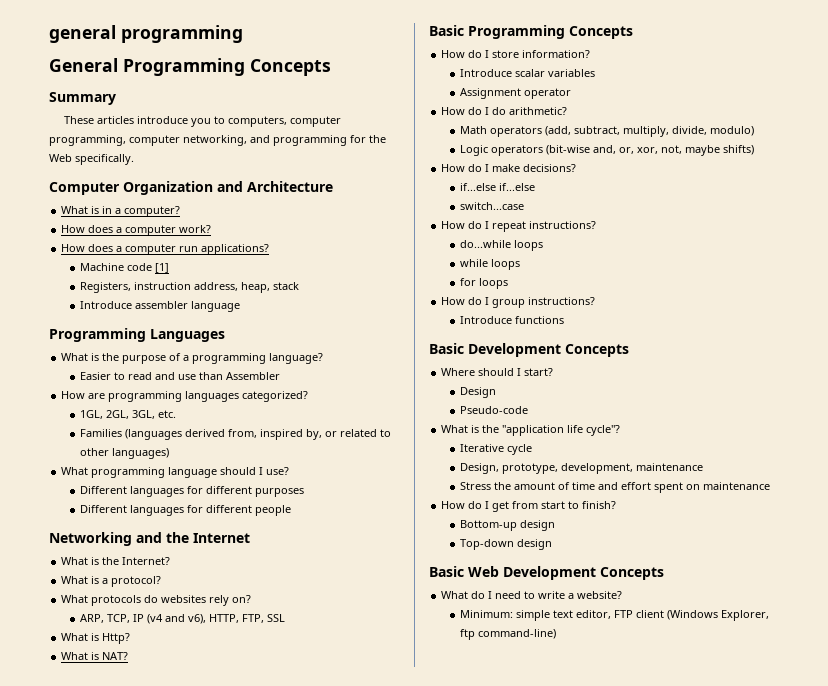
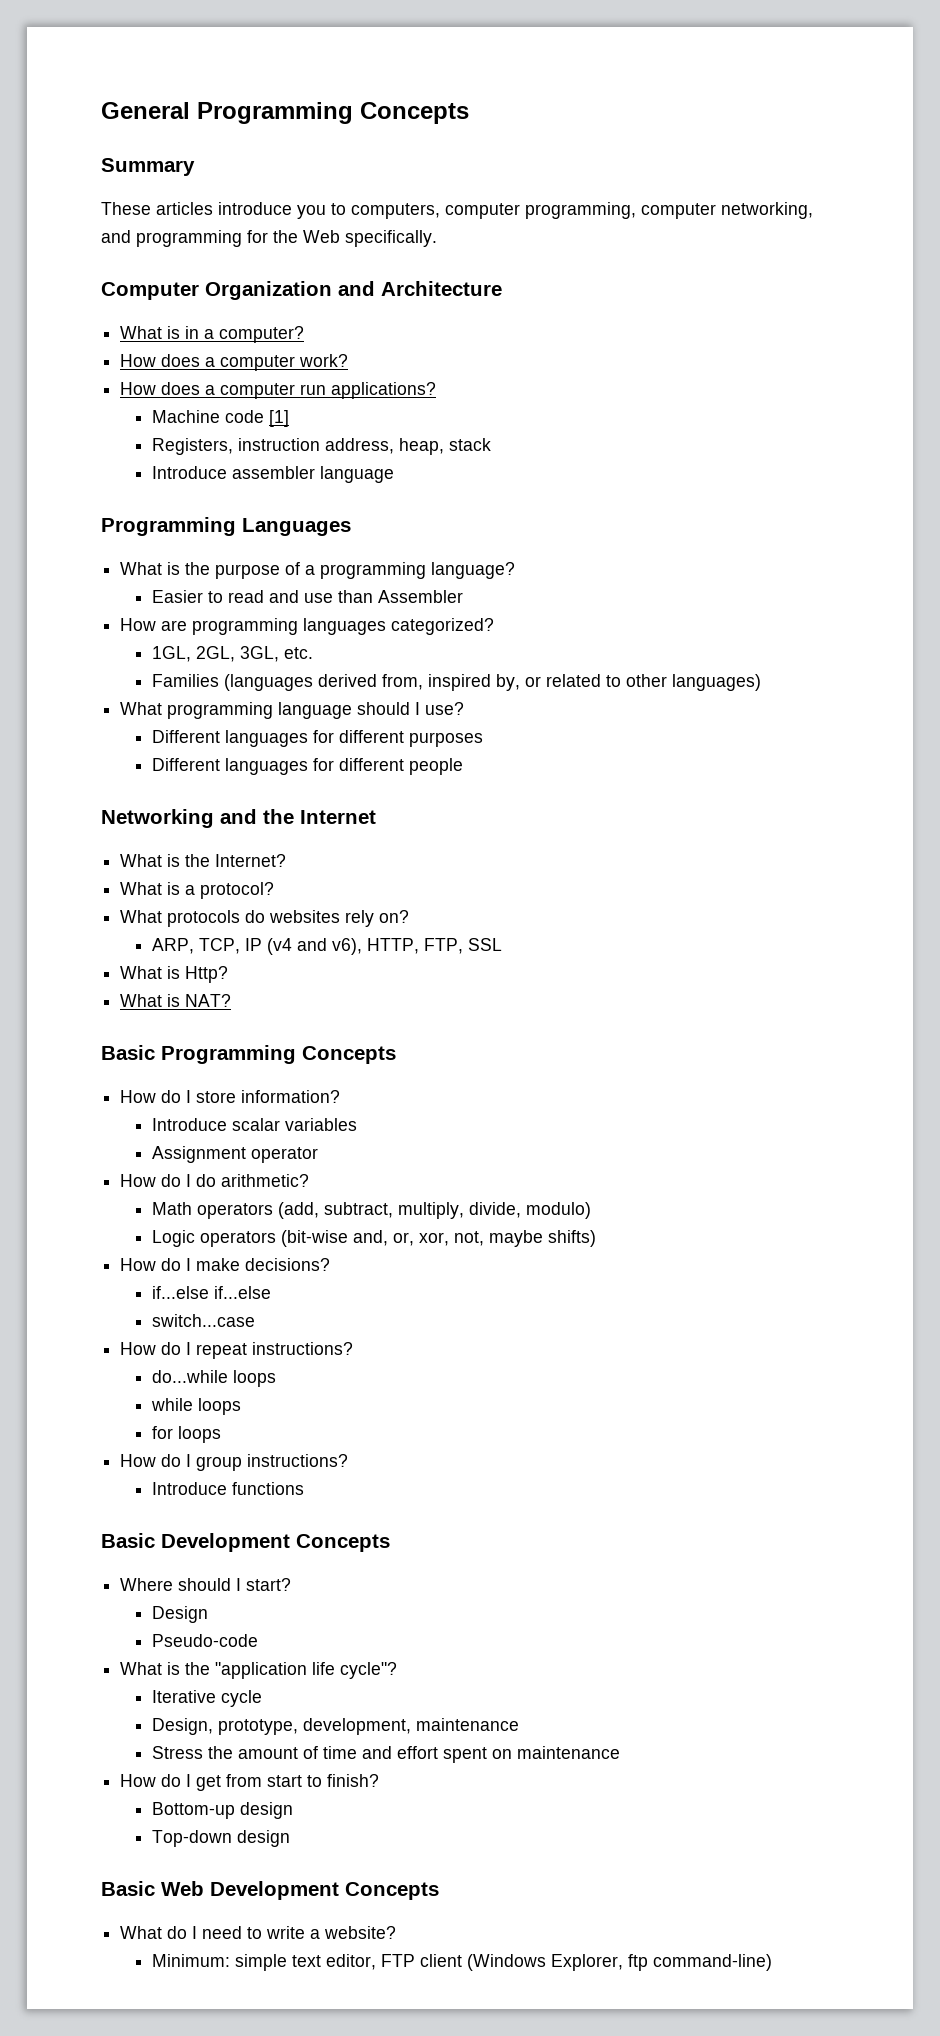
- general programming

